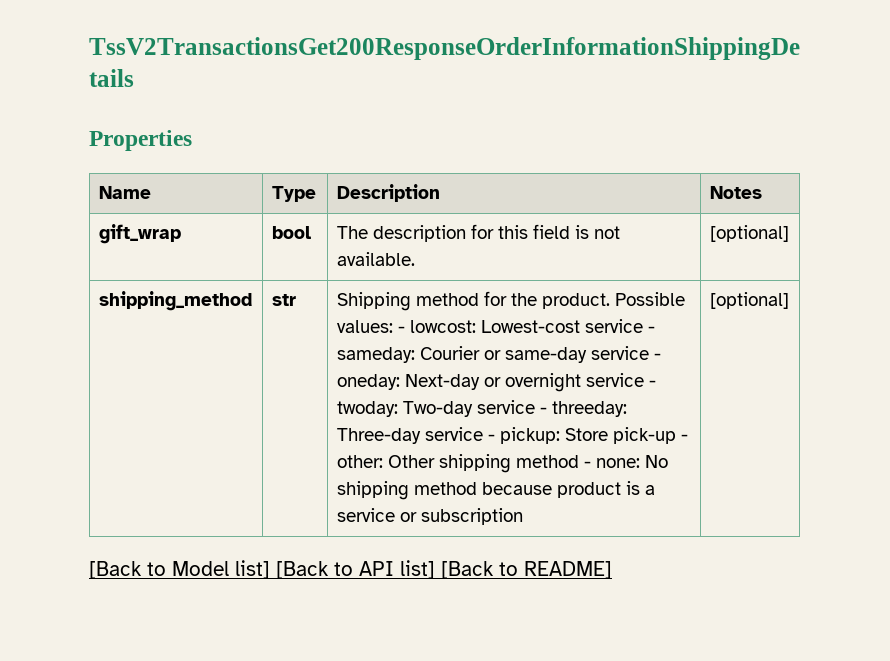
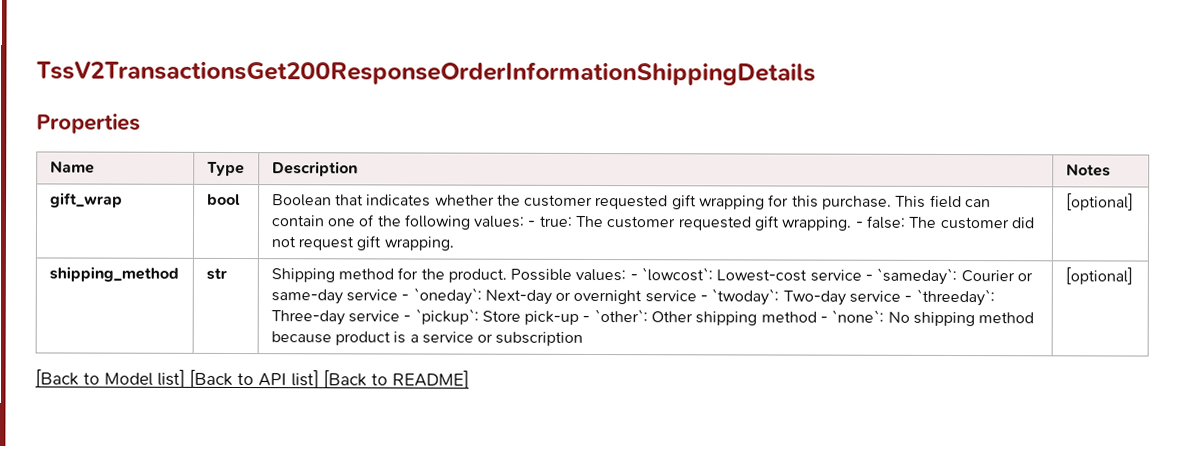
- gift_wrap | bool | The description for this field is not available. | [optional]
+ gift_wrap | bool | Boolean that indicates whether the customer requested gift wrapping for this purchase. This field can contain one of the following values: - true: The customer requested gift wrapping. - false: The customer did not request gift wrapping. | [optional]
- Possible values: - lowcost: Lowest-cost service - sameday: Courier or same-day service - oneday: Next-day or overnight service - twoday: Two-day service - threeday: Three-day service - pickup: Store pick-up - other: Other shipping method - none: No shipping method because product is a service or subscription
+ Possible values: - `lowcost`: Lowest-cost service - `sameday`: Courier or same-day service - `oneday`: Next-day or overnight service - `twoday`: Two-day service - `threeday`: Three-day service - `pickup`: Store pick-up - `other`: Other shipping method - `none`: No shipping method because product is a service or subscription

